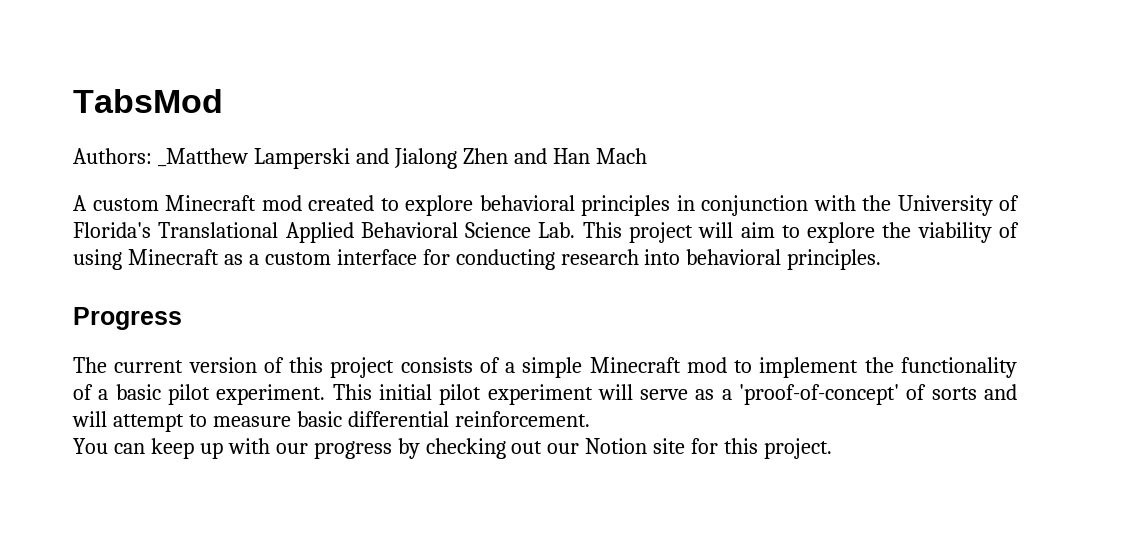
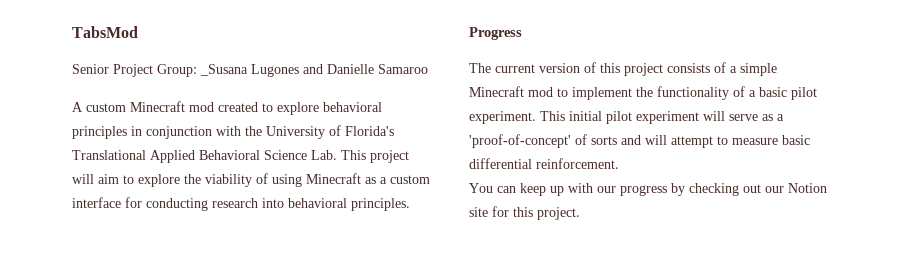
- Authors: _Matthew Lamperski and Jialong Zhen and Han Mach
+ Senior Project Group: _Susana Lugones and Danielle Samaroo

